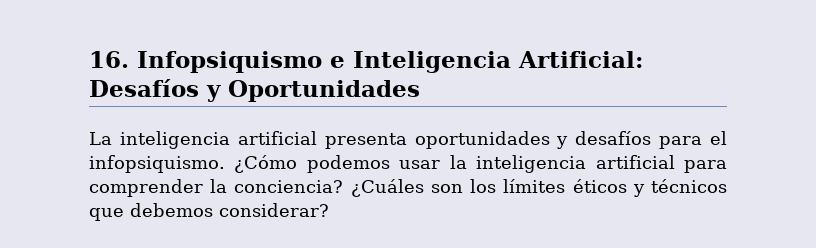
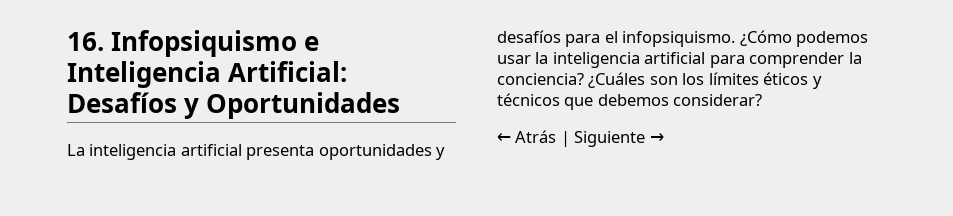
+ ← Atrás | Siguiente →

